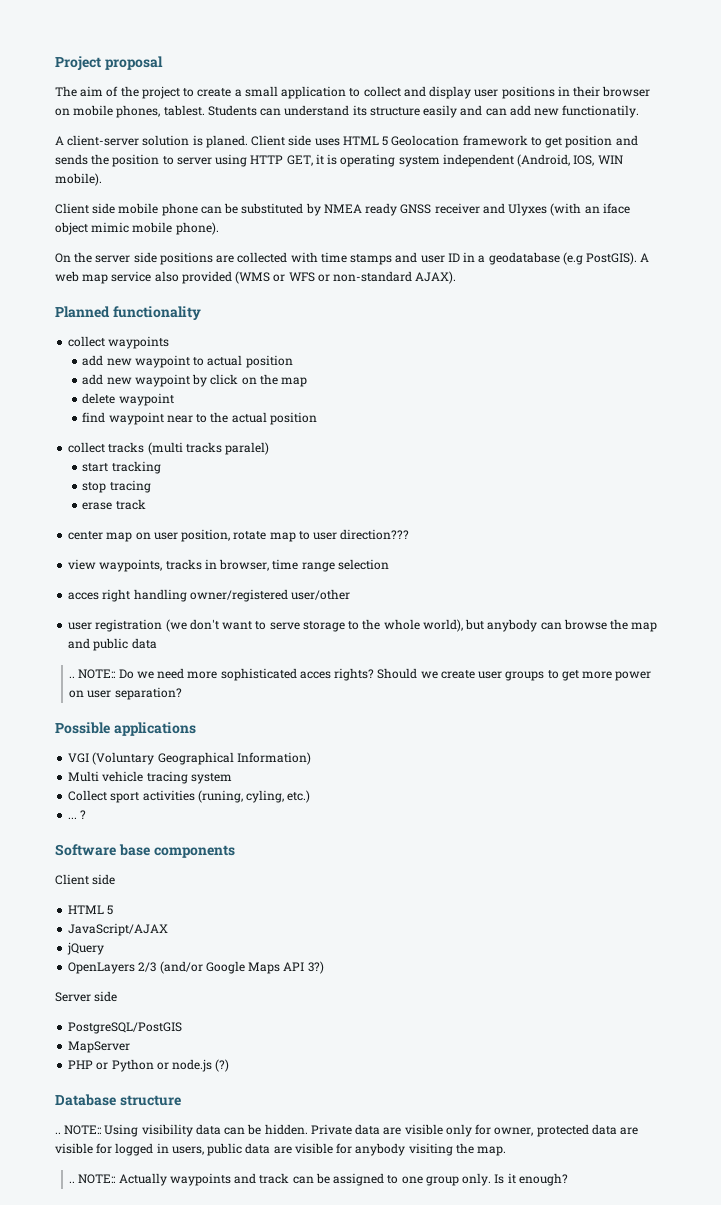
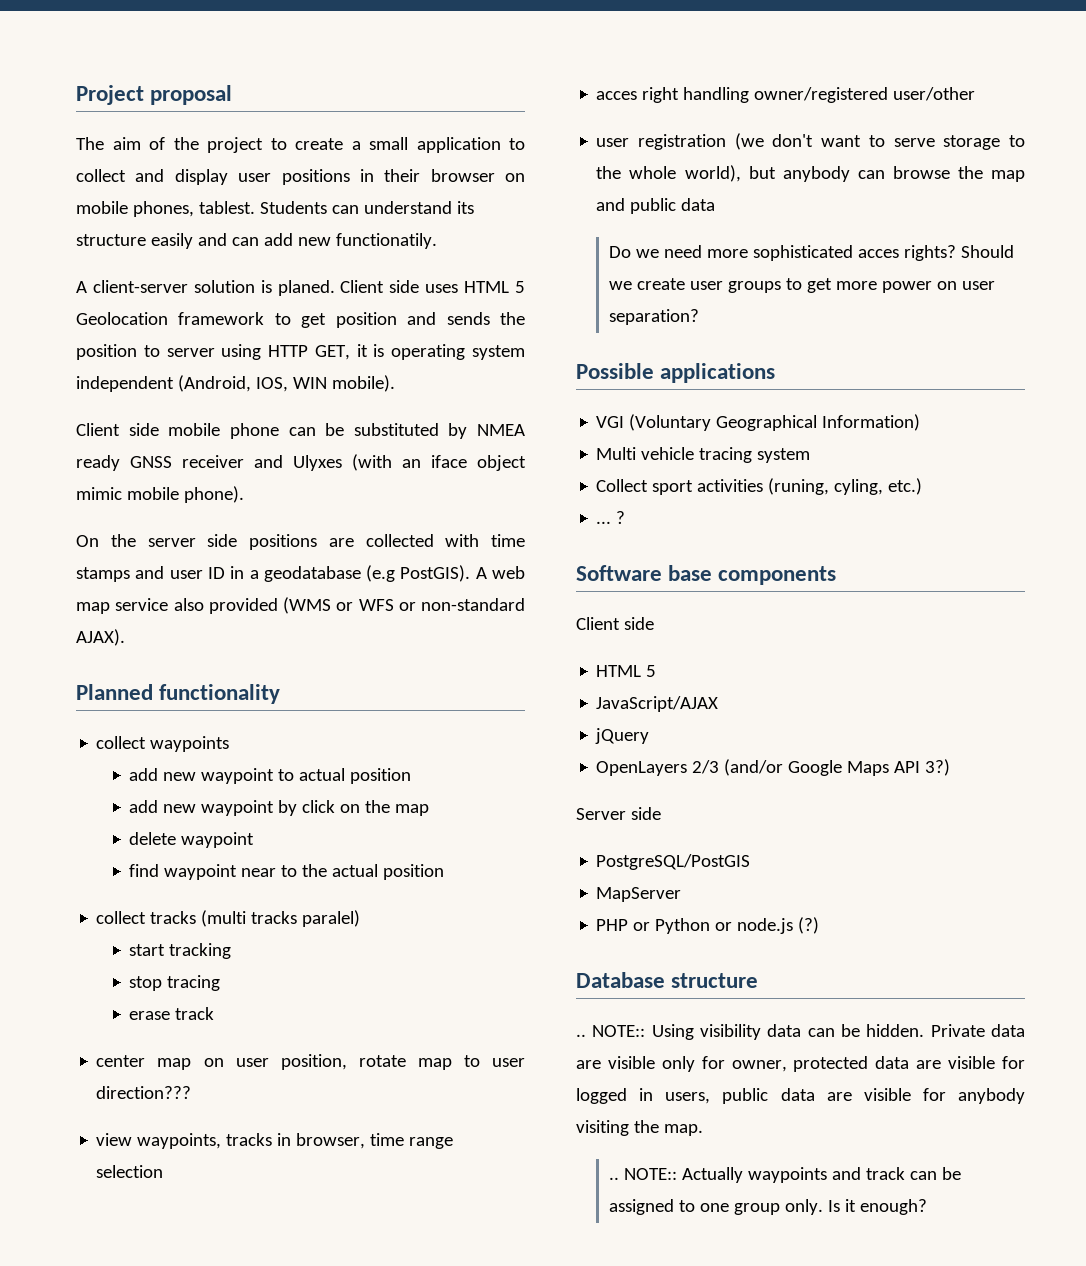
- .. NOTE:: Do we need more sophisticated acces rights?
+ Do we need more sophisticated acces rights?

